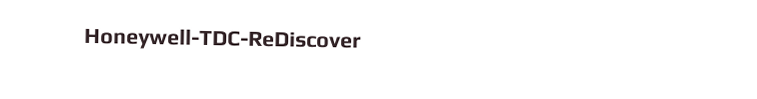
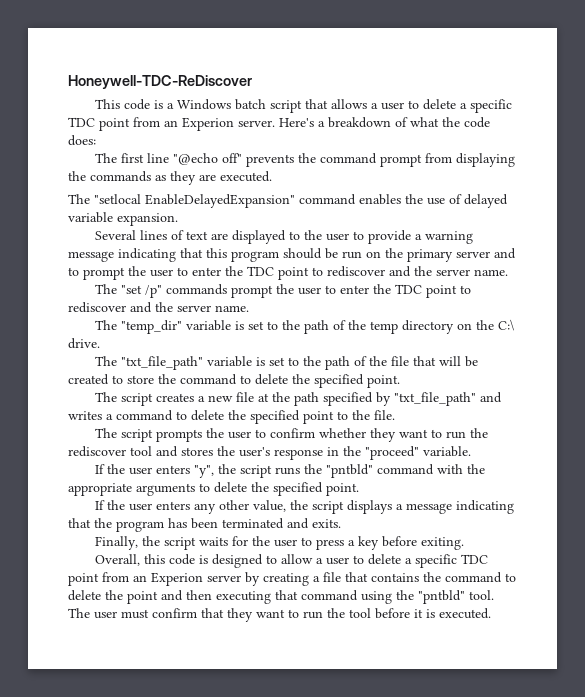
+ This code is a Windows batch script that allows a user to delete a specific TDC point from an Experion server. Here's a breakdown of what the code does:
+ The first line "@echo off" prevents the command prompt from displaying the commands as they are executed.
+ The "setlocal EnableDelayedExpansion" command enables the use of delayed variable expansion.
+ Several lines of text are displayed to the user to provide a warning message indicating that this program should be run on the primary server and to prompt the user to enter the TDC point to rediscover and the server name.
+ The "set /p" commands prompt the user to enter the TDC point to rediscover and the server name.
+ The "temp_dir" variable is set to the path of the temp directory on the C:\ drive.
+ The "txt_file_path" variable is set to the path of the file that will be created to store the command to delete the specified point.
+ The script creates a new file at the path specified by "txt_file_path" and writes a command to delete the specified point to the file.
+ The script prompts the user to confirm whether they want to run the rediscover tool and stores the user's response in the "proceed" variable.
+ If the user enters "y", the script runs the "pntbld" command with the appropriate arguments to delete the specified point.
+ If the user enters any other value, the script displays a message indicating that the program has been terminated and exits.
+ Finally, the script waits for the user to press a key before exiting.
+ Overall, this code is designed to allow a user to delete a specific TDC point from an Experion server by creating a file that contains the command to delete the point and then executing that command using the "pntbld" tool. The user must confirm that they want to run the tool before it is executed.

